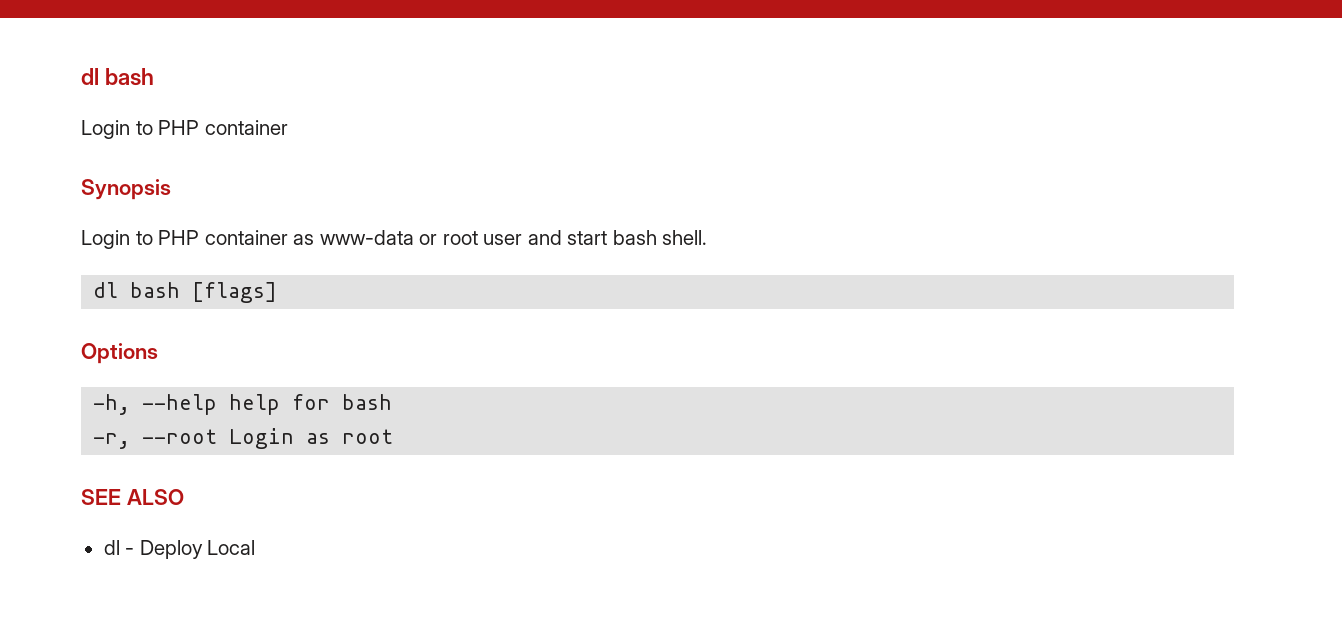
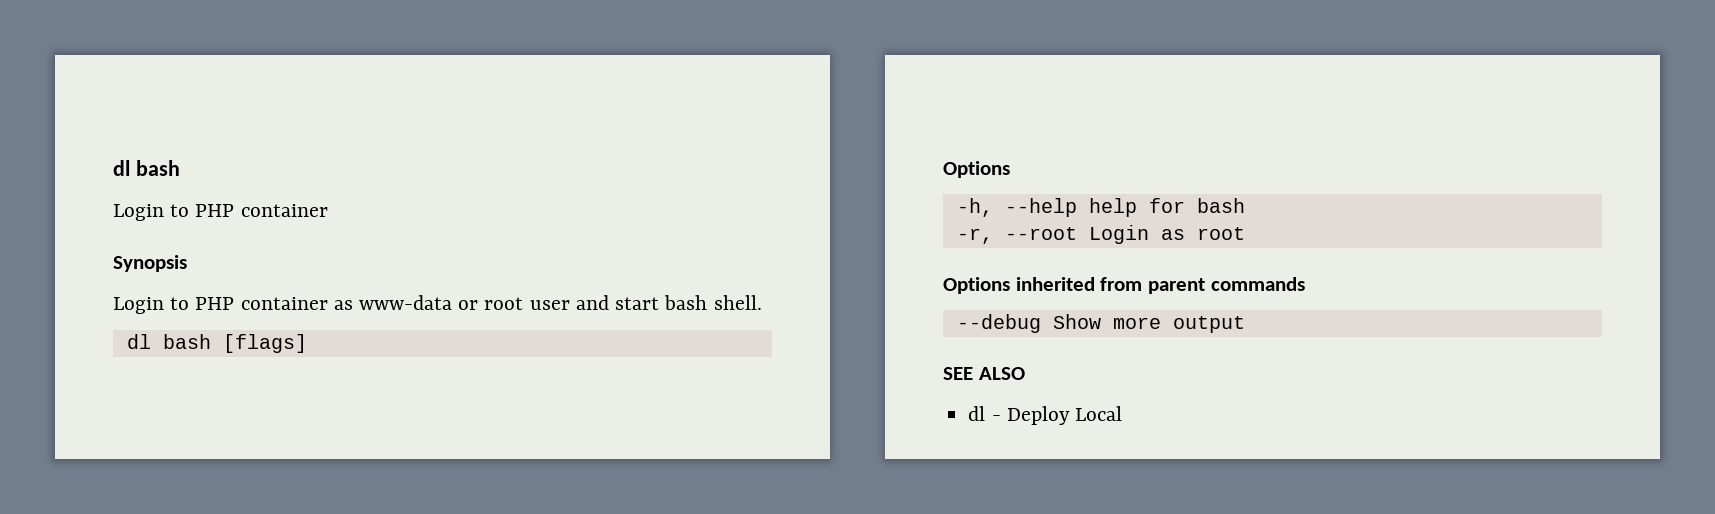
+ Options inherited from parent commands
+ --debug Show more output

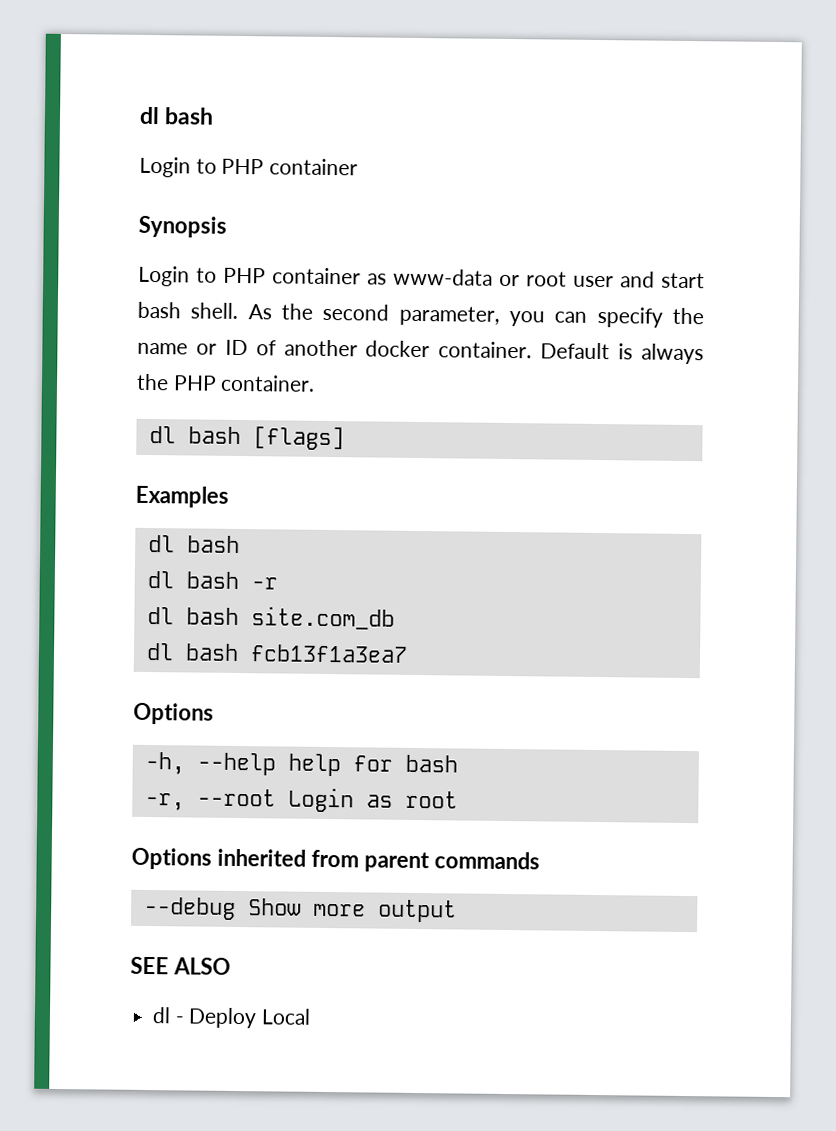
- Login to PHP container as www-data or root user and start bash shell.
+ Login to PHP container as www-data or root user and start bash shell. As the second parameter, you can specify the name or ID of another docker container. Default is always the PHP container.
  dl bash [flags]
+ Examples
+ dl bash
+ dl bash -r
+ dl bash site.com_db
+ dl bash fcb13f1a3ea7

